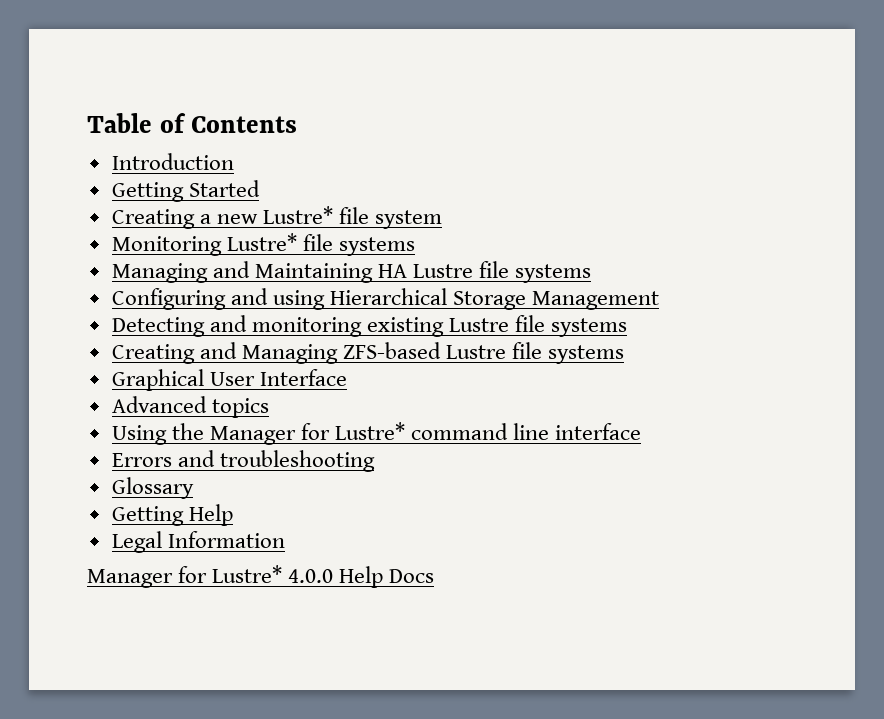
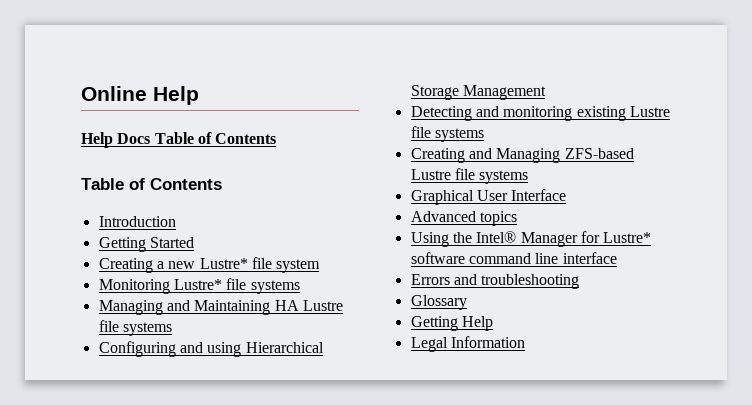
+ Online Help
+ Help Docs Table of Contents
- Using the Manager for Lustre* command line interface
+ Using the Intel® Manager for Lustre* software command line interface
- Manager for Lustre* 4.0.0 Help Docs

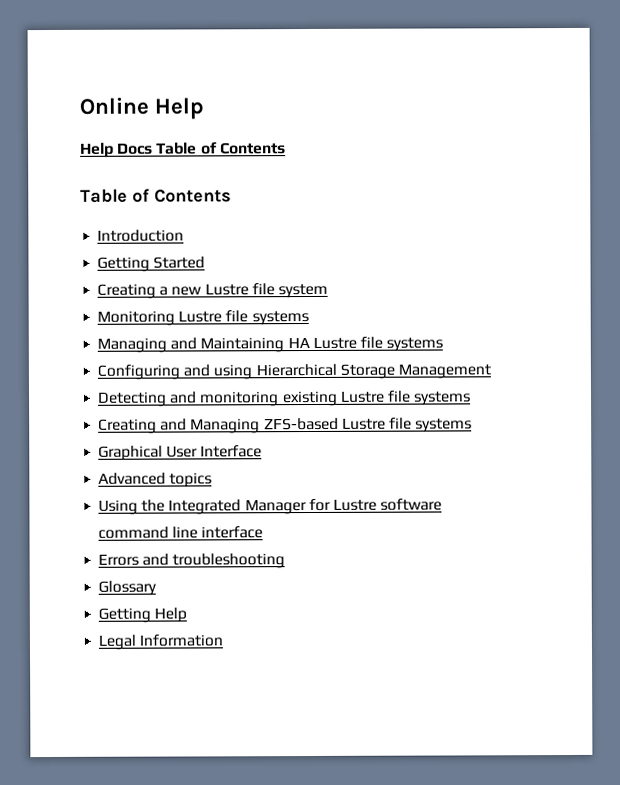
- Creating a new Lustre* file system
+ Creating a new Lustre file system
- Monitoring Lustre* file systems
+ Monitoring Lustre file systems
- Using the Intel® Manager for Lustre* software command line interface
+ Using the Integrated Manager for Lustre software command line interface

